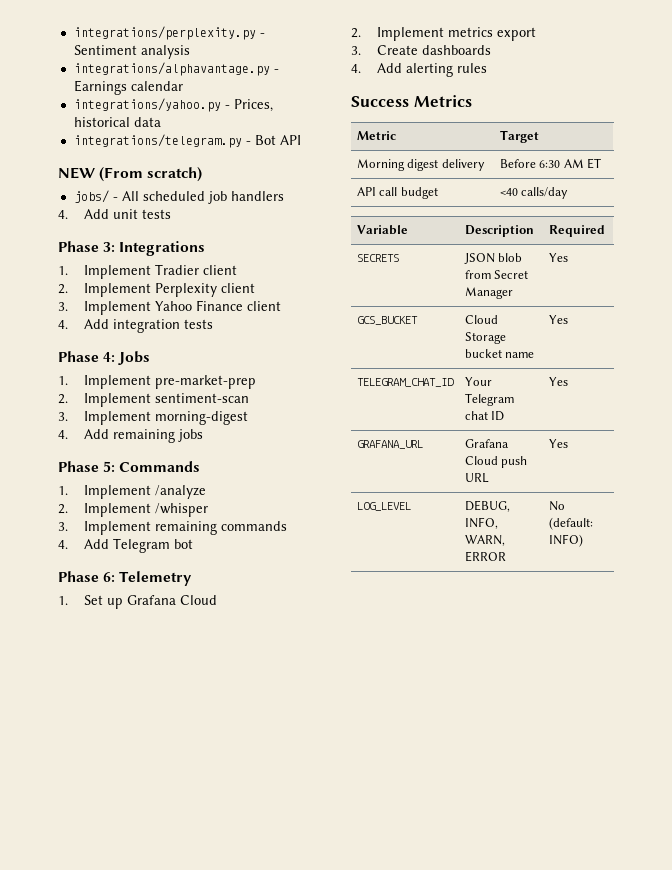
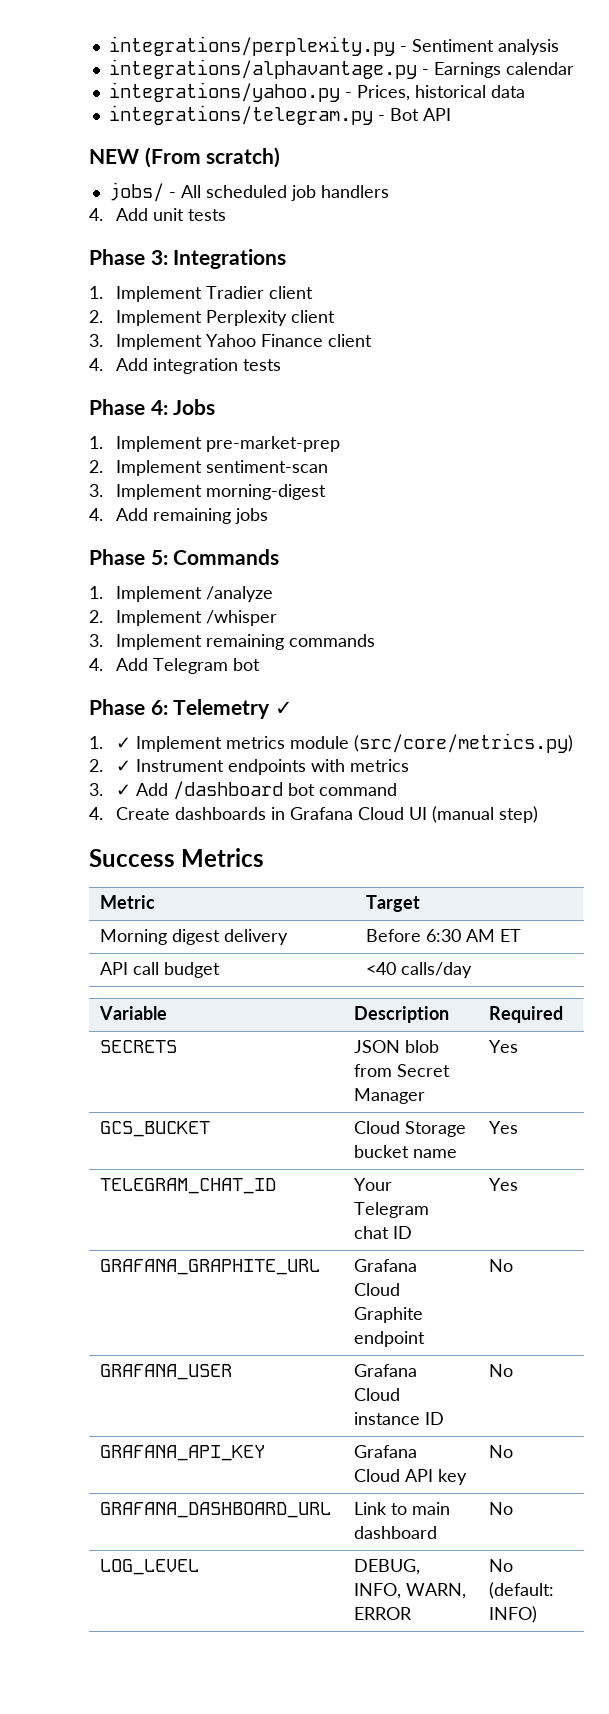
- Phase 6: Telemetry
- 1. Set up Grafana Cloud
- 2. Implement metrics export
- 3. Create dashboards
- 4. Add alerting rules
+ Phase 6: Telemetry ✓
+ 1. ✓ Implement metrics module (src/core/metrics.py)
+ 2. ✓ Instrument endpoints with metrics
+ 3. ✓ Add /dashboard bot command
+ 4. Create dashboards in Grafana Cloud UI (manual step)
- GRAFANA_URL | Grafana Cloud push URL | Yes
+ GRAFANA_GRAPHITE_URL | Grafana Cloud Graphite endpoint | No
+ GRAFANA_USER | Grafana Cloud instance ID | No
+ GRAFANA_API_KEY | Grafana Cloud API key | No
+ GRAFANA_DASHBOARD_URL | Link to main dashboard | No

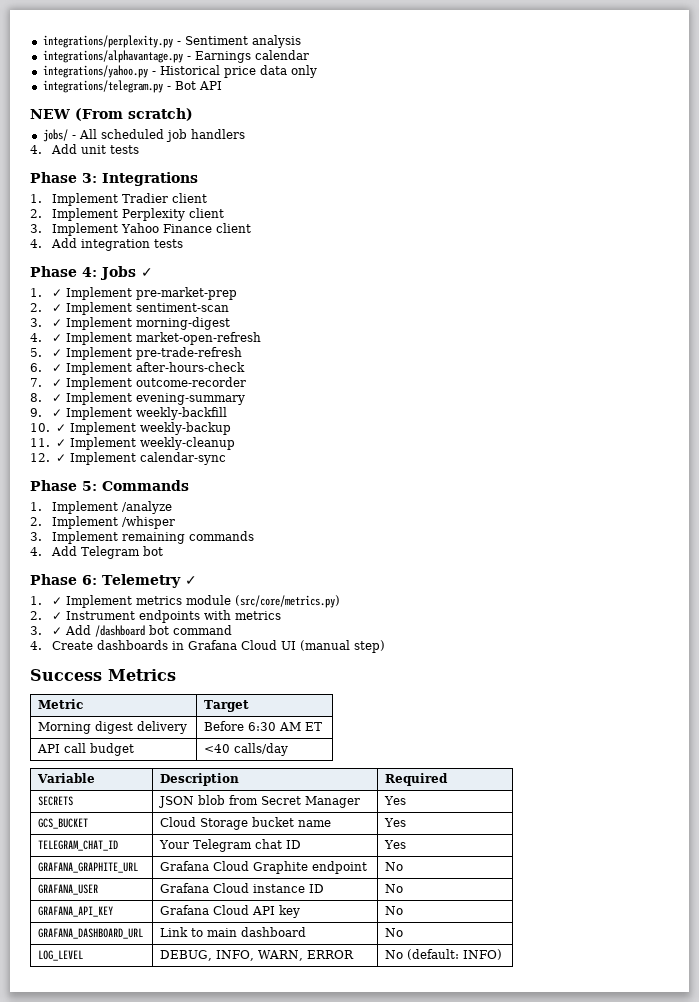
- integrations/yahoo.py - Prices, historical data
+ integrations/yahoo.py - Historical price data only
- Phase 4: Jobs
- 1. Implement pre-market-prep
+ Phase 4: Jobs ✓
+ 1. ✓ Implement pre-market-prep
- 2. Implement sentiment-scan
+ 2. ✓ Implement sentiment-scan
- 3. Implement morning-digest
+ 3. ✓ Implement morning-digest
- 4. Add remaining jobs
+ 4. ✓ Implement market-open-refresh
+ 5. ✓ Implement pre-trade-refresh
+ 6. ✓ Implement after-hours-check
+ 7. ✓ Implement outcome-recorder
+ 8. ✓ Implement evening-summary
+ 9. ✓ Implement weekly-backfill
+ 10. ✓ Implement weekly-backup
+ 11. ✓ Implement weekly-cleanup
+ 12. ✓ Implement calendar-sync

